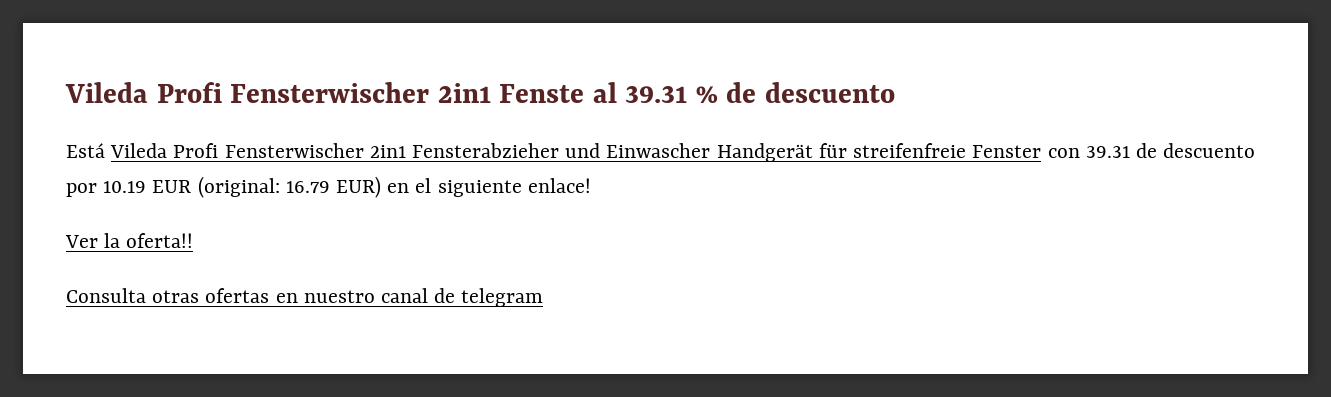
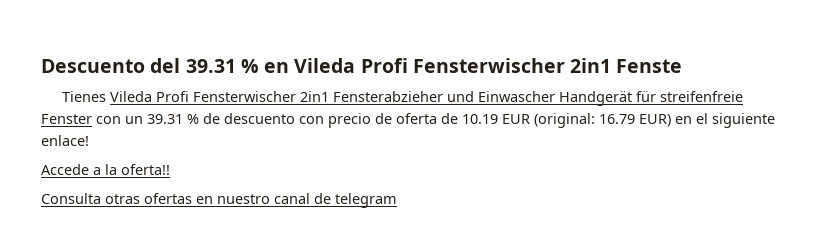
- Vileda Profi Fensterwischer 2in1 Fenste al 39.31 % de descuento
- Está Vileda Profi Fensterwischer 2in1 Fensterabzieher und Einwascher Handgerät für streifenfreie Fenster con 39.31 de descuento por 10.19 EUR (original: 16.79 EUR) en el siguiente enlace!
+ Descuento del 39.31 % en Vileda Profi Fensterwischer 2in1 Fenste
+ Tienes Vileda Profi Fensterwischer 2in1 Fensterabzieher und Einwascher Handgerät für streifenfreie Fenster con un 39.31 % de descuento con precio de oferta de 10.19 EUR (original: 16.79 EUR) en el siguiente enlace!
- Ver la oferta!!
+ Accede a la oferta!!

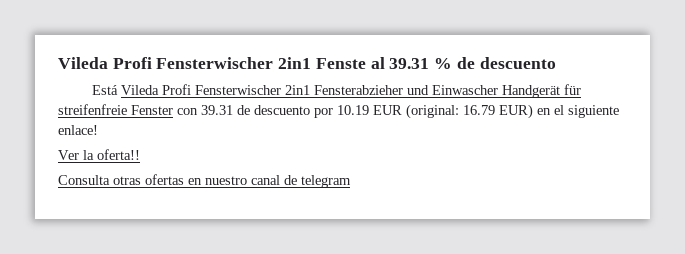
- Descuento del 39.31 % en Vileda Profi Fensterwischer 2in1 Fenste
- Tienes Vileda Profi Fensterwischer 2in1 Fensterabzieher und Einwascher Handgerät für streifenfreie Fenster con un 39.31 % de descuento con precio de oferta de 10.19 EUR (original: 16.79 EUR) en el siguiente enlace!
+ Vileda Profi Fensterwischer 2in1 Fenste al 39.31 % de descuento
+ Está Vileda Profi Fensterwischer 2in1 Fensterabzieher und Einwascher Handgerät für streifenfreie Fenster con 39.31 de descuento por 10.19 EUR (original: 16.79 EUR) en el siguiente enlace!
- Accede a la oferta!!
+ Ver la oferta!!

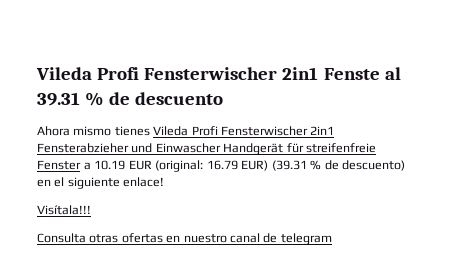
- Está Vileda Profi Fensterwischer 2in1 Fensterabzieher und Einwascher Handgerät für streifenfreie Fenster con 39.31 de descuento por 10.19 EUR (original: 16.79 EUR) en el siguiente enlace!
+ Ahora mismo tienes Vileda Profi Fensterwischer 2in1 Fensterabzieher und Einwascher Handgerät für streifenfreie Fenster a 10.19 EUR (original: 16.79 EUR) (39.31 % de descuento) en el siguiente enlace!
- Ver la oferta!!
+ Visítala!!!

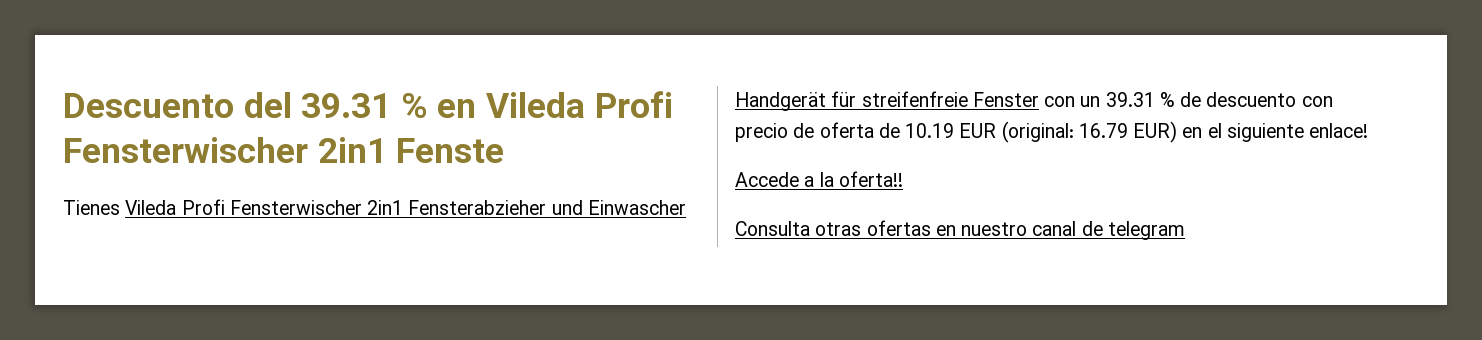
- Vileda Profi Fensterwischer 2in1 Fenste al 39.31 % de descuento
- Ahora mismo tienes Vileda Profi Fensterwischer 2in1 Fensterabzieher und Einwascher Handgerät für streifenfreie Fenster a 10.19 EUR (original: 16.79 EUR) (39.31 % de descuento) en el siguiente enlace!
+ Descuento del 39.31 % en Vileda Profi Fensterwischer 2in1 Fenste
+ Tienes Vileda Profi Fensterwischer 2in1 Fensterabzieher und Einwascher Handgerät für streifenfreie Fenster con un 39.31 % de descuento con precio de oferta de 10.19 EUR (original: 16.79 EUR) en el siguiente enlace!
- Visítala!!!
+ Accede a la oferta!!

